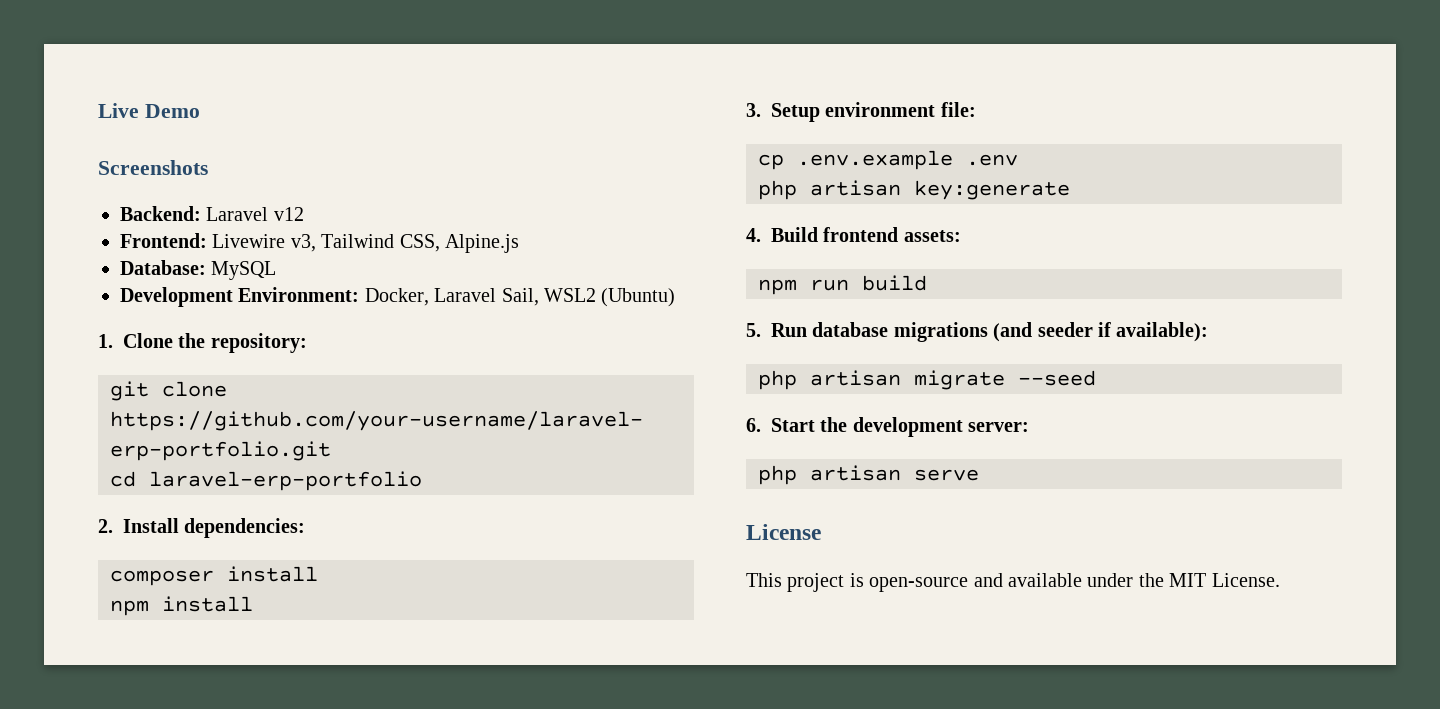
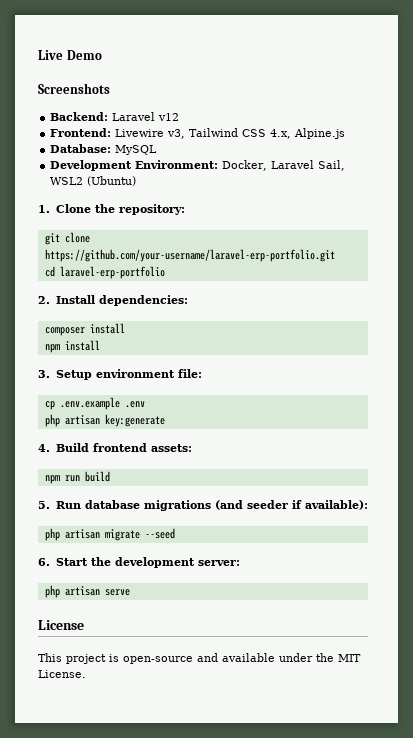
- Frontend: Livewire v3, Tailwind CSS, Alpine.js
+ Frontend: Livewire v3, Tailwind CSS 4.x, Alpine.js

